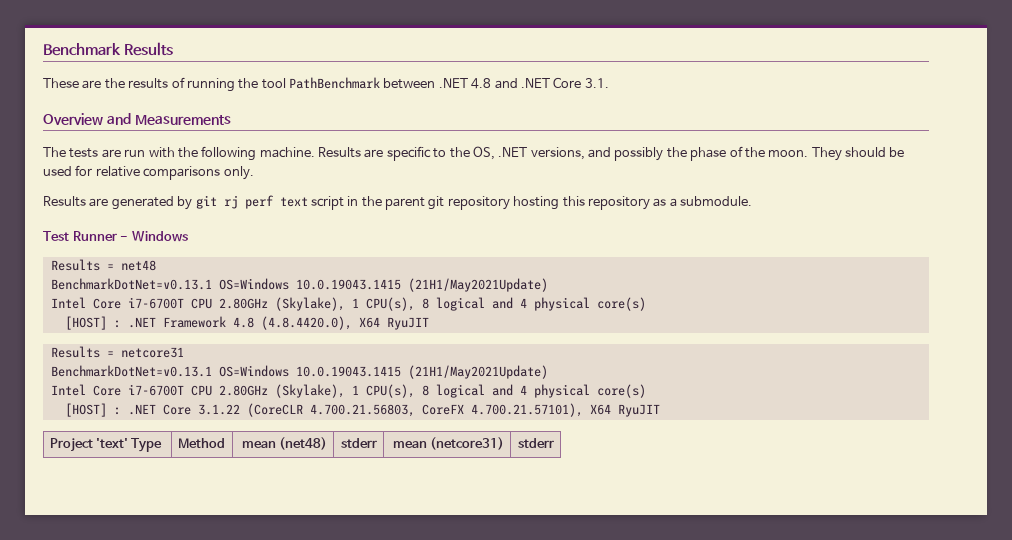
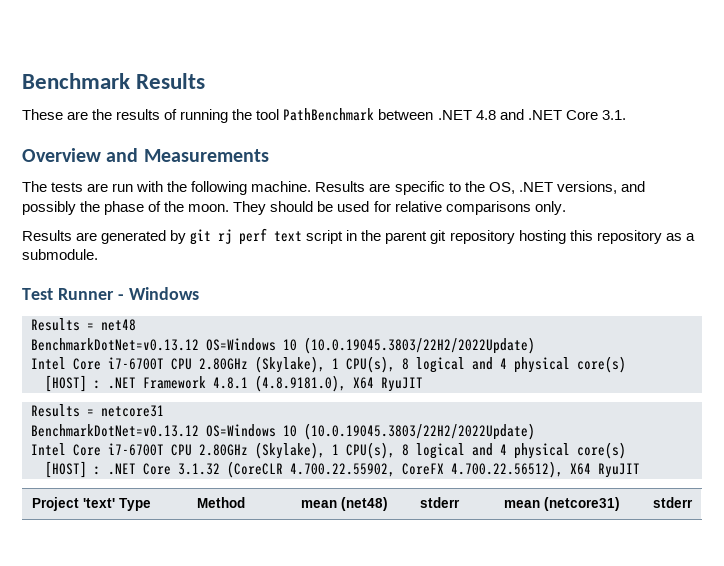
  Results = net48
- BenchmarkDotNet=v0.13.1 OS=Windows 10.0.19043.1415 (21H1/May2021Update)
+ BenchmarkDotNet=v0.13.12 OS=Windows 10 (10.0.19045.3803/22H2/2022Update)
- [HOST] : .NET Framework 4.8 (4.8.4420.0), X64 RyuJIT
+ [HOST] : .NET Framework 4.8.1 (4.8.9181.0), X64 RyuJIT
  Results = netcore31
- BenchmarkDotNet=v0.13.1 OS=Windows 10.0.19043.1415 (21H1/May2021Update)
+ BenchmarkDotNet=v0.13.12 OS=Windows 10 (10.0.19045.3803/22H2/2022Update)
- [HOST] : .NET Core 3.1.22 (CoreCLR 4.700.21.56803, CoreFX 4.700.21.57101), X64 RyuJIT
+ [HOST] : .NET Core 3.1.32 (CoreCLR 4.700.22.55902, CoreFX 4.700.22.56512), X64 RyuJIT

